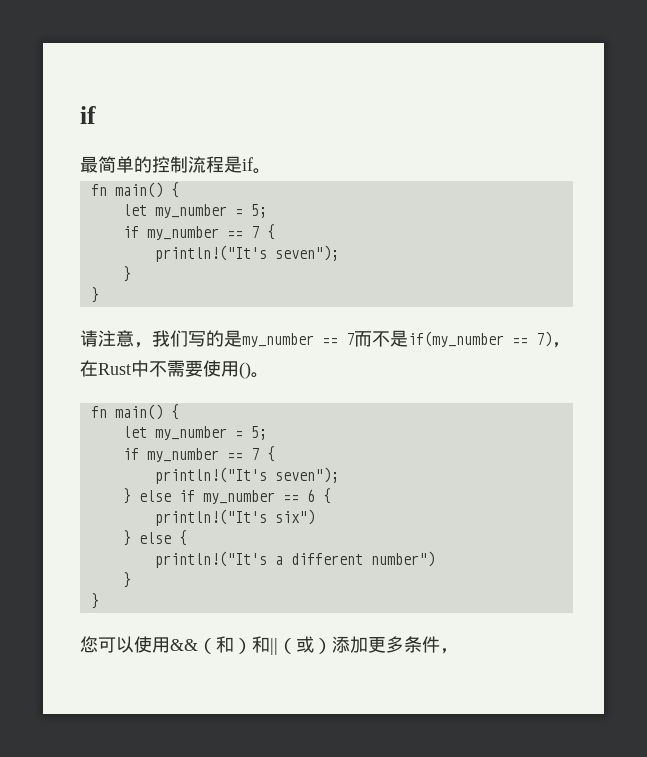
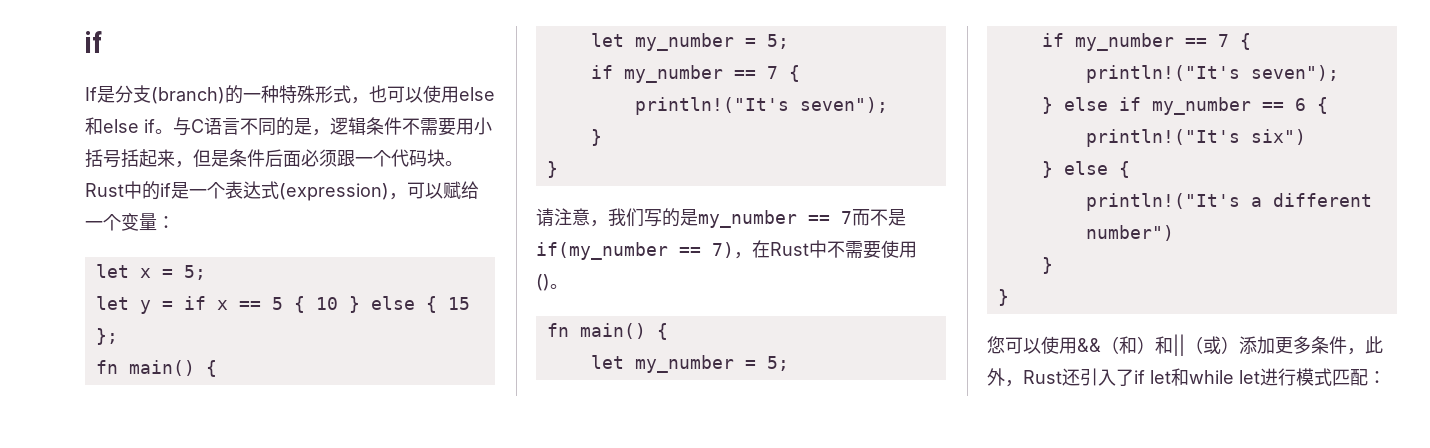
- 最简单的控制流程是if。
+ If是分支(branch)的一种特殊形式，也可以使用else和else if。与C语言不同的是，逻辑条件不需要用小括号括起来，但是条件后面必须跟一个代码块。Rust中的if是一个表达式(expression)，可以赋给一个变量：
+ let x = 5;
+ let y = if x == 5 { 10 } else { 15 };
- 您可以使用&&（和）和||（或）添加更多条件，
+ 您可以使用&&（和）和||（或）添加更多条件，此外，Rust还引入了if let和while let进行模式匹配：

